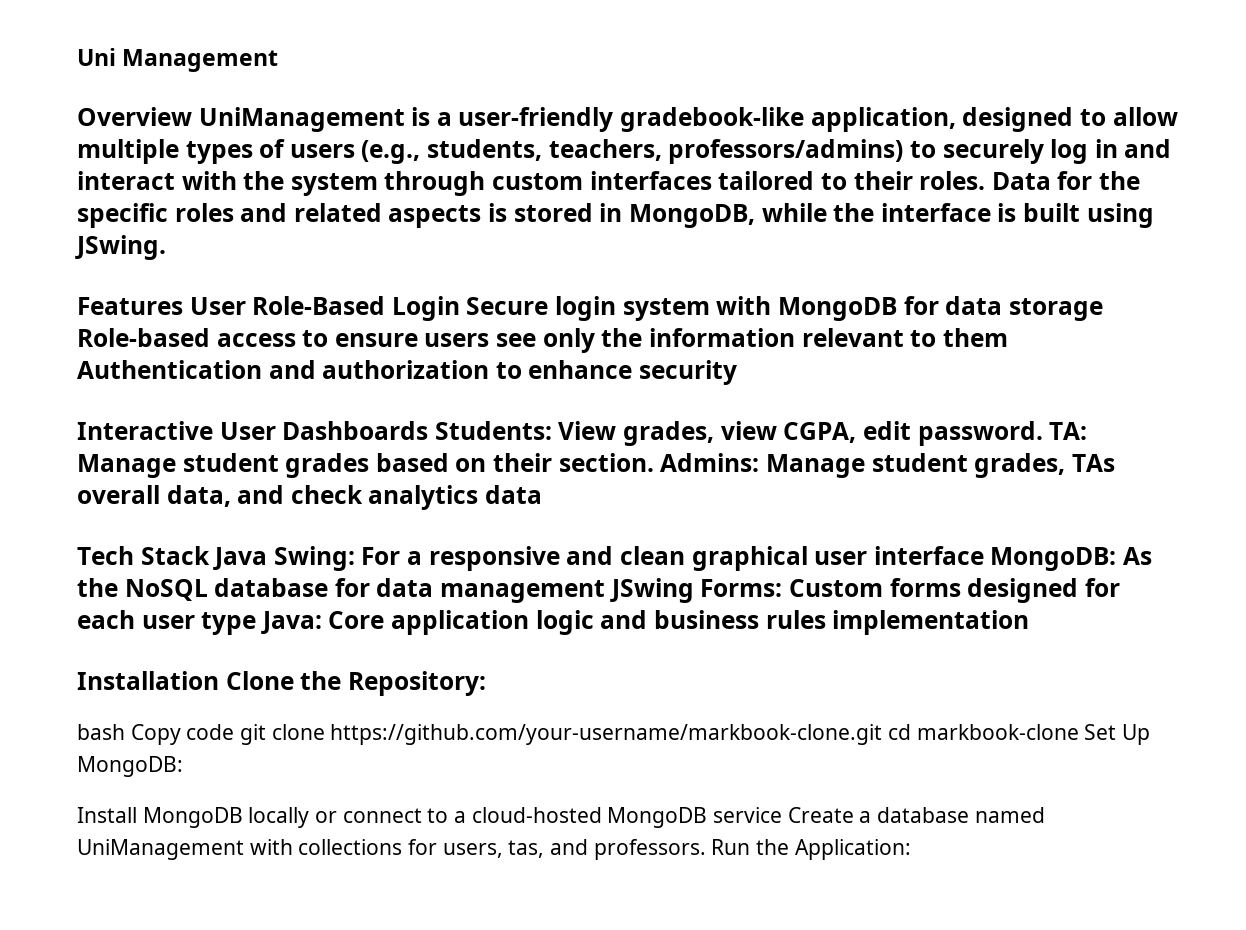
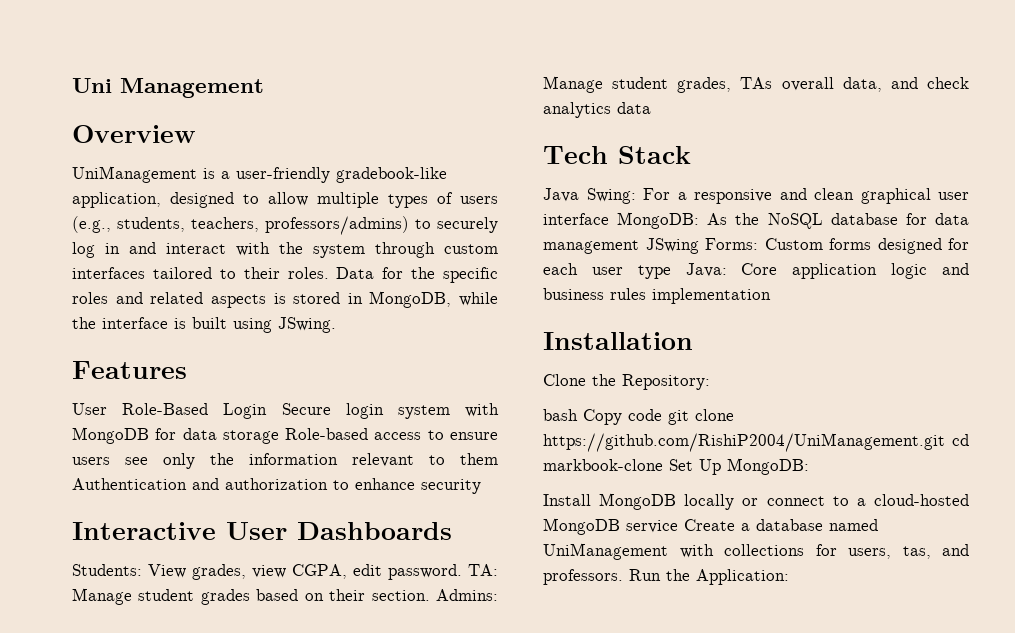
- Overview UniManagement is a user-friendly gradebook-like application, designed to allow multiple types of users (e.g., students, teachers, professors/admins) to securely log in and interact with the system through custom interfaces tailored to their roles.
+ Overview
+ UniManagement is a user-friendly gradebook-like application, designed to allow multiple types of users (e.g., students, teachers, professors/admins) to securely log in and interact with the system through custom interfaces tailored to their roles.
- Features User Role-Based Login Secure login system with MongoDB for data storage Role-based access to ensure users see only the information relevant to them Authentication and authorization to enhance security
+ Features
+ User Role-Based Login Secure login system with MongoDB for data storage Role-based access to ensure users see only the information relevant to them Authentication and authorization to enhance security
- Interactive User Dashboards Students: View grades, view CGPA, edit password.
+ Interactive User Dashboards
+ Students: View grades, view CGPA, edit password.
- Tech Stack Java Swing: For a responsive and clean graphical user interface MongoDB: As the NoSQL database for data management JSwing Forms: Custom forms designed for each user type Java: Core application logic and business rules implementation
+ Tech Stack
+ Java Swing: For a responsive and clean graphical user interface MongoDB: As the NoSQL database for data management JSwing Forms: Custom forms designed for each user type Java: Core application logic and business rules implementation
- Installation Clone the Repository:
+ Installation
+ Clone the Repository:
- bash Copy code git clone https://github.com/your-username/markbook-clone.git cd markbook-clone Set Up MongoDB:
+ bash Copy code git clone https://github.com/RishiP2004/UniManagement.git cd markbook-clone Set Up MongoDB:

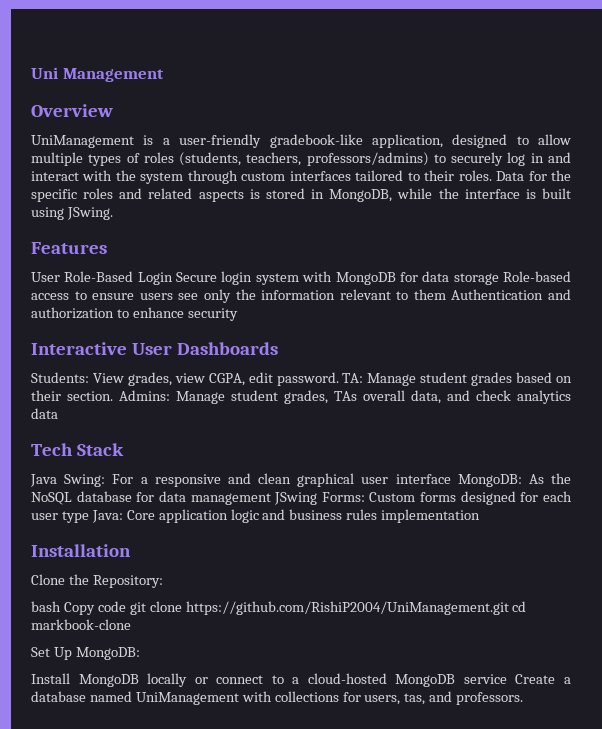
- UniManagement is a user-friendly gradebook-like application, designed to allow multiple types of users (e.g., students, teachers, professors/admins) to securely log in and interact with the system through custom interfaces tailored to their roles.
+ UniManagement is a user-friendly gradebook-like application, designed to allow multiple types of roles (students, teachers, professors/admins) to securely log in and interact with the system through custom interfaces tailored to their roles.
- bash Copy code git clone https://github.com/RishiP2004/UniManagement.git cd markbook-clone Set Up MongoDB:
+ bash Copy code git clone https://github.com/RishiP2004/UniManagement.git cd markbook-clone
+ Set Up MongoDB:
- Run the Application:

